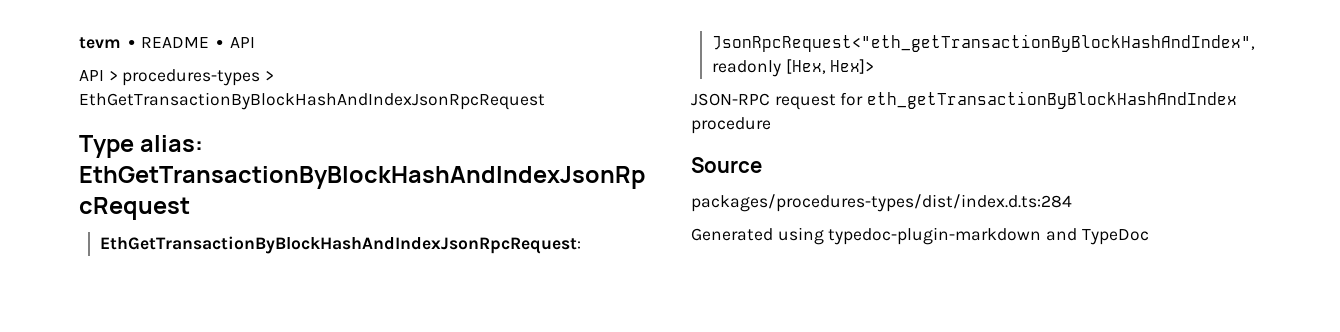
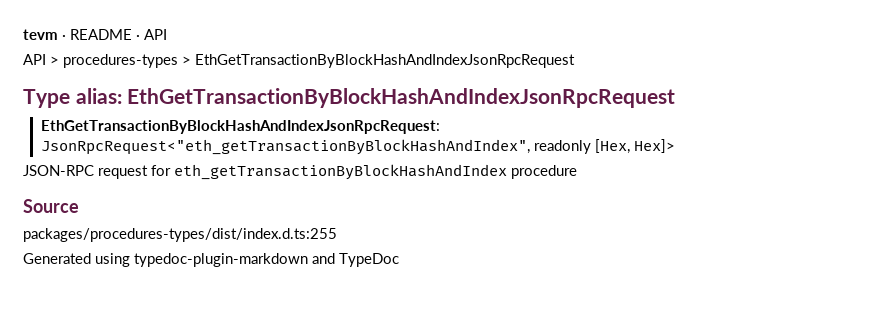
- packages/procedures-types/dist/index.d.ts:284
+ packages/procedures-types/dist/index.d.ts:255

